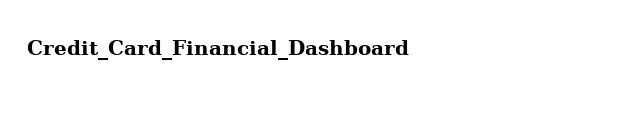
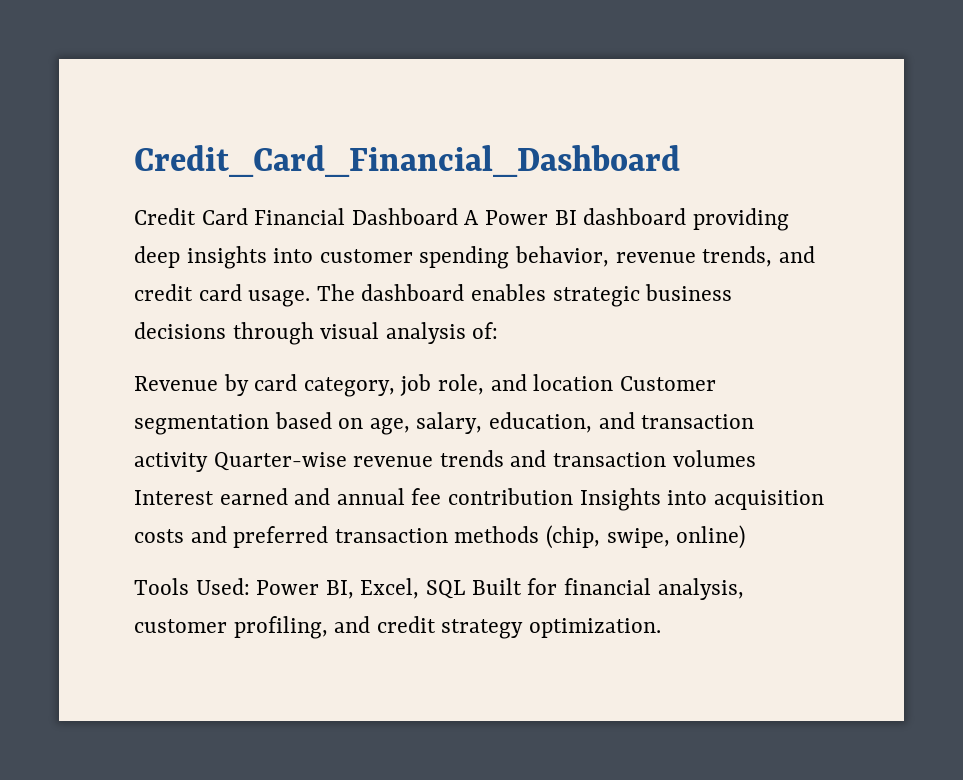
+ Credit Card Financial Dashboard A Power BI dashboard providing deep insights into customer spending behavior, revenue trends, and credit card usage. The dashboard enables strategic business decisions through visual analysis of:
+ Revenue by card category, job role, and location Customer segmentation based on age, salary, education, and transaction activity Quarter-wise revenue trends and transaction volumes Interest earned and annual fee contribution Insights into acquisition costs and preferred transaction methods (chip, swipe, online)
+ Tools Used: Power BI, Excel, SQL Built for financial analysis, customer profiling, and credit strategy optimization.

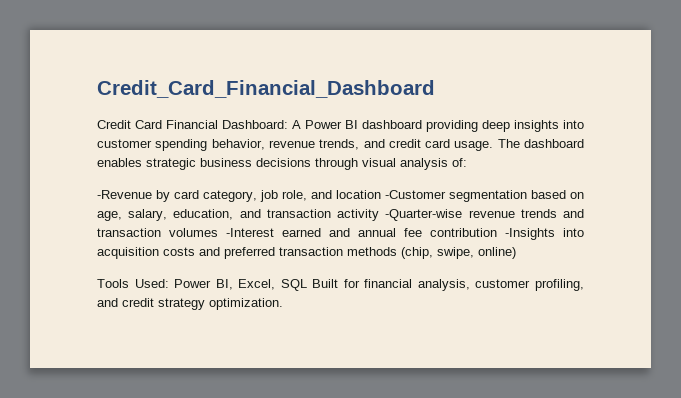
- Credit Card Financial Dashboard A Power BI dashboard providing deep insights into customer spending behavior, revenue trends, and credit card usage.
+ Credit Card Financial Dashboard: A Power BI dashboard providing deep insights into customer spending behavior, revenue trends, and credit card usage.
- Revenue by card category, job role, and location Customer segmentation based on age, salary, education, and transaction activity Quarter-wise revenue trends and transaction volumes Interest earned and annual fee contribution Insights into acquisition costs and preferred transaction methods (chip, swipe, online)
+ -Revenue by card category, job role, and location -Customer segmentation based on age, salary, education, and transaction activity -Quarter-wise revenue trends and transaction volumes -Interest earned and annual fee contribution -Insights into acquisition costs and preferred transaction methods (chip, swipe, online)

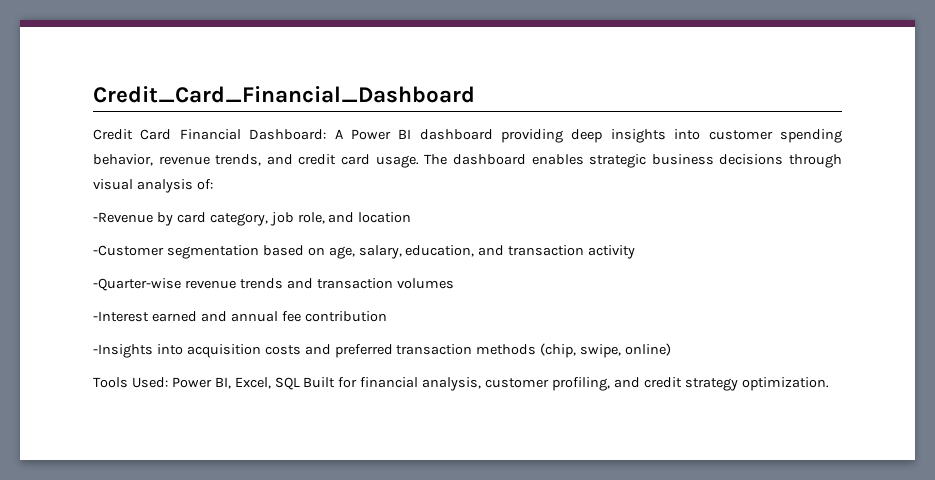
- -Revenue by card category, job role, and location -Customer segmentation based on age, salary, education, and transaction activity -Quarter-wise revenue trends and transaction volumes -Interest earned and annual fee contribution -Insights into acquisition costs and preferred transaction methods (chip, swipe, online)
+ -Revenue by card category, job role, and location
+ -Customer segmentation based on age, salary, education, and transaction activity
+ -Quarter-wise revenue trends and transaction volumes
+ -Interest earned and annual fee contribution
+ -Insights into acquisition costs and preferred transaction methods (chip, swipe, online)

